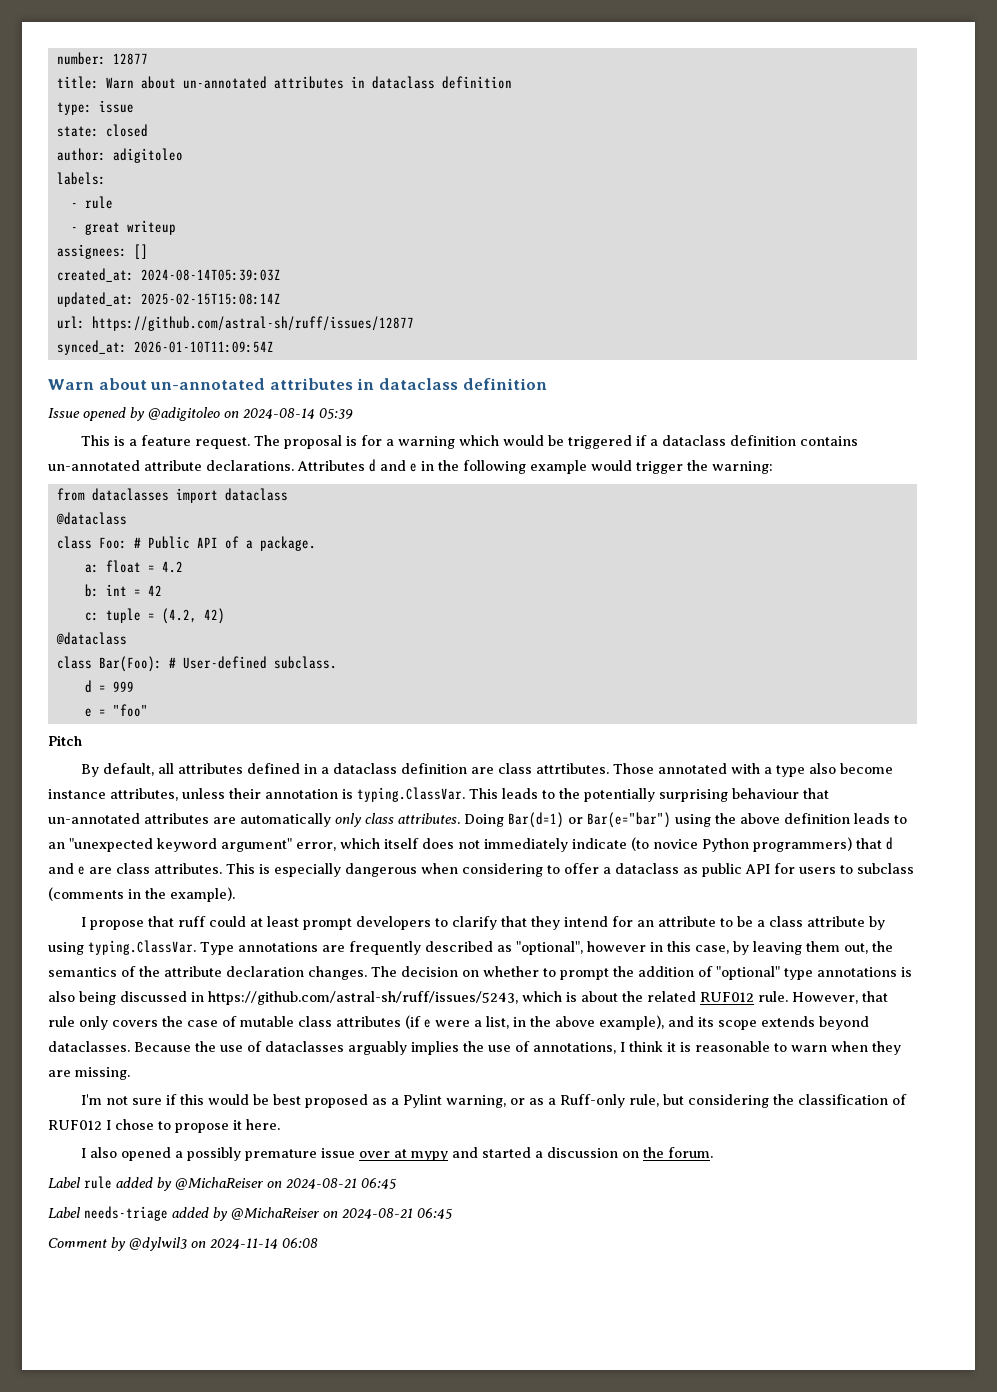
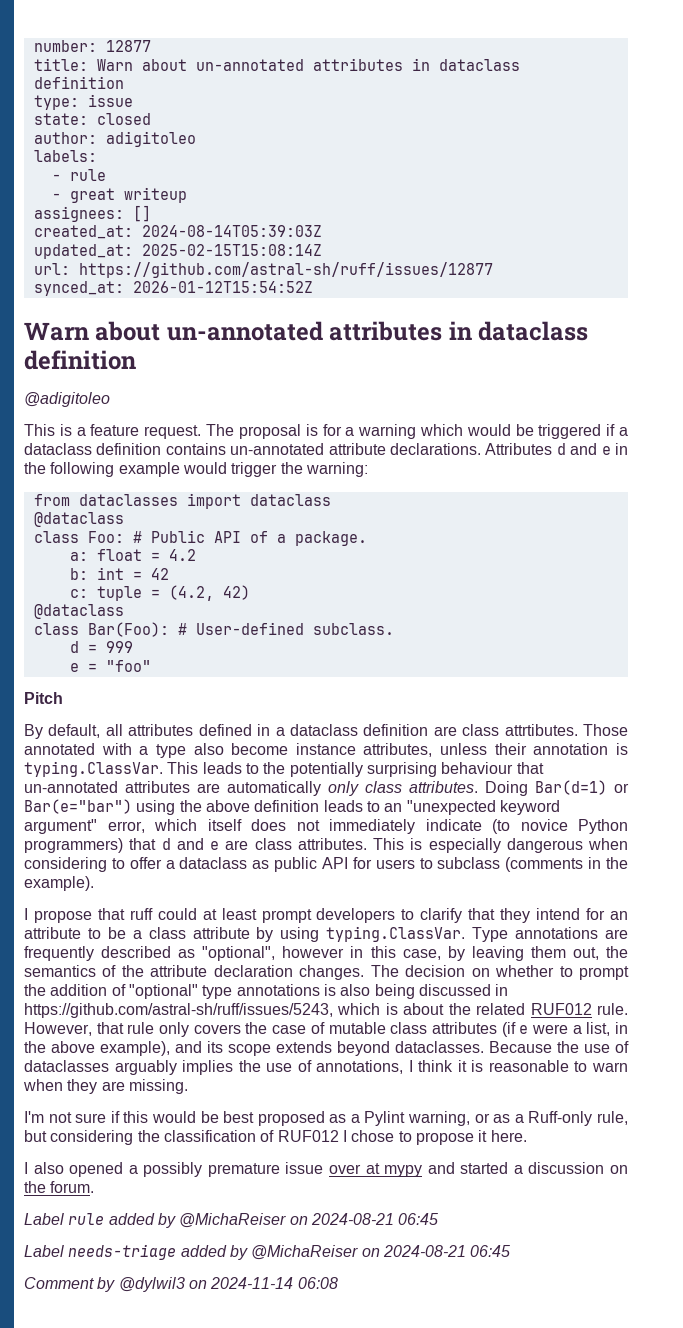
- synced_at: 2026-01-10T11:09:54Z
+ synced_at: 2026-01-12T15:54:52Z
  Warn about un-annotated attributes in dataclass definition
- Issue opened by @adigitoleo on 2024-08-14 05:39
+ @adigitoleo

